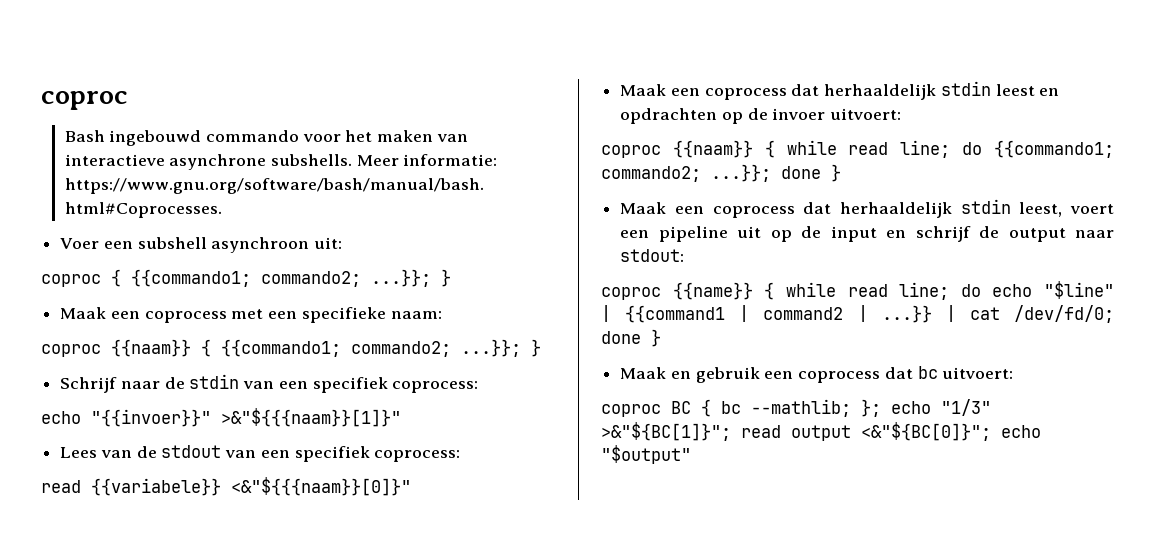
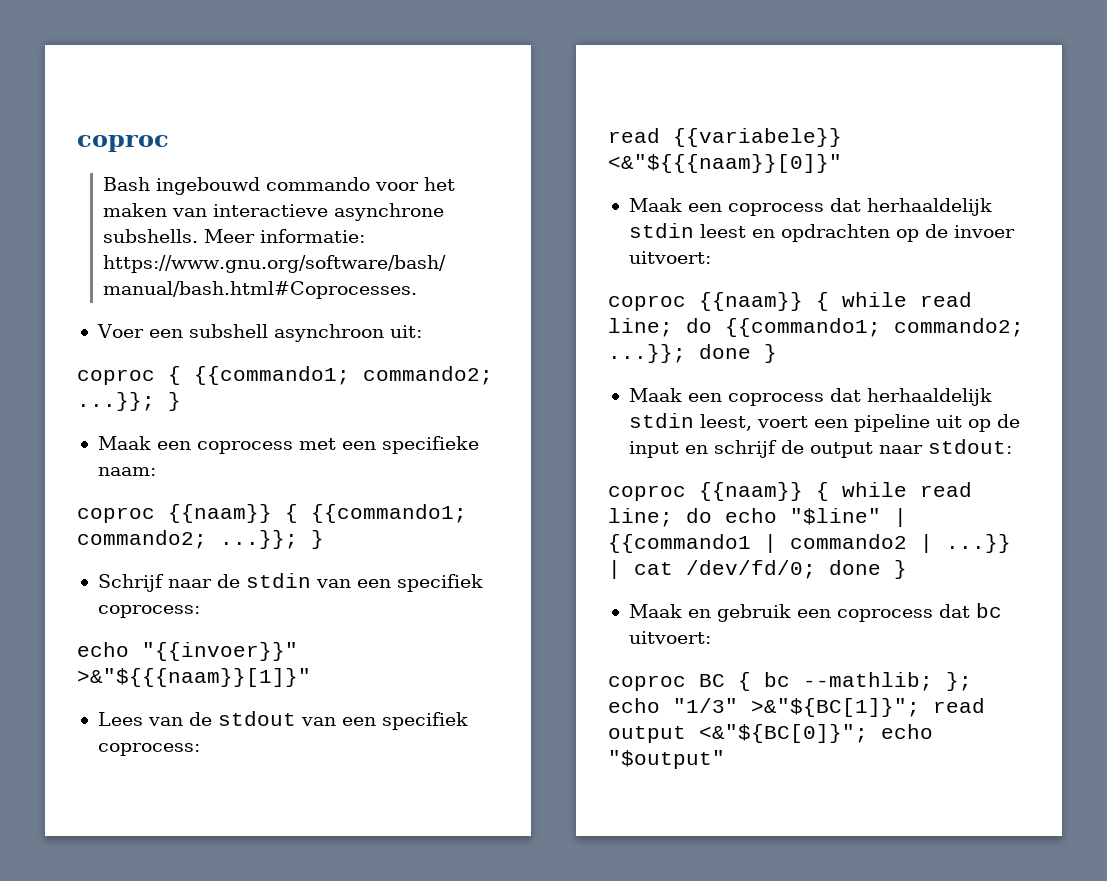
- coproc {{name}} { while read line; do echo "$line" | {{command1 | command2 | ...}} | cat /dev/fd/0; done }
+ coproc {{naam}} { while read line; do echo "$line" | {{commando1 | commando2 | ...}} | cat /dev/fd/0; done }

